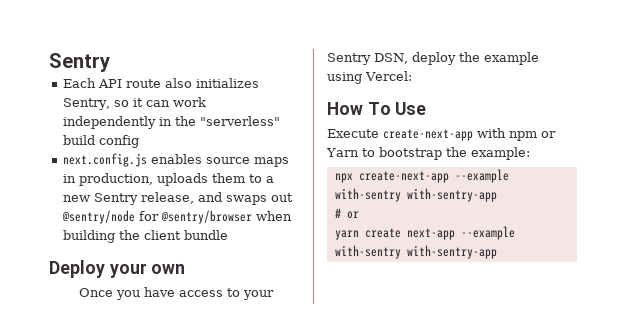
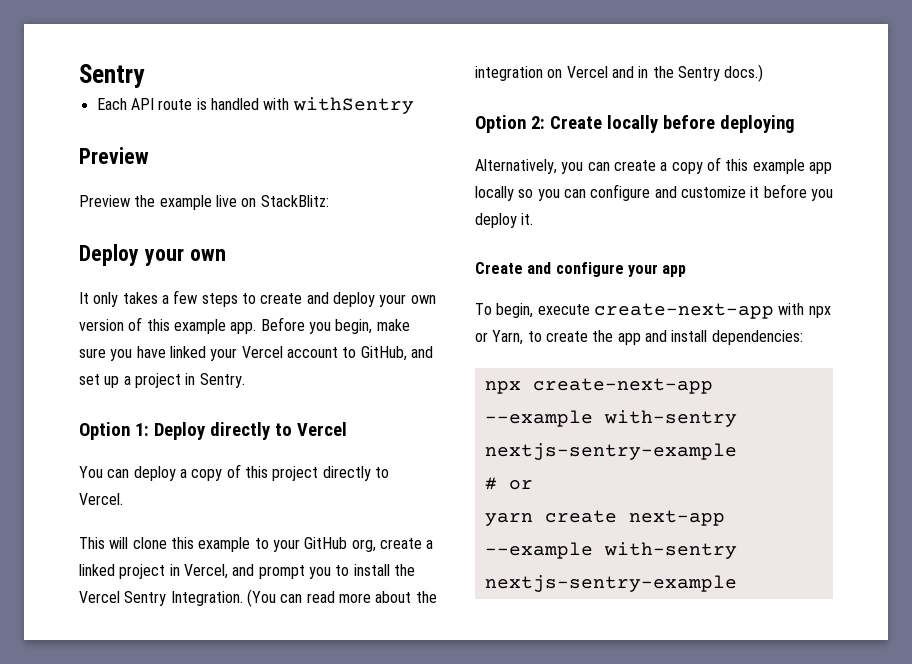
- Each API route also initializes Sentry, so it can work independently in the "serverless" build config
- next.config.js enables source maps in production, uploads them to a new Sentry release, and swaps out @sentry/node for @sentry/browser when building the client bundle
+ Each API route is handled with withSentry
+ Preview
+ Preview the example live on StackBlitz:
  Deploy your own
- Once you have access to your Sentry DSN, deploy the example using Vercel:
- How To Use
- Execute create-next-app with npm or Yarn to bootstrap the example:
+ It only takes a few steps to create and deploy your own version of this example app. Before you begin, make sure you have linked your Vercel account to GitHub, and set up a project in Sentry.
+ Option 1: Deploy directly to Vercel
+ You can deploy a copy of this project directly to Vercel.
+ This will clone this example to your GitHub org, create a linked project in Vercel, and prompt you to install the Vercel Sentry Integration. (You can read more about the integration on Vercel and in the Sentry docs.)
+ Option 2: Create locally before deploying
+ Alternatively, you can create a copy of this example app locally so you can configure and customize it before you deploy it.
+ Create and configure your app
+ To begin, execute create-next-app with npx or Yarn, to create the app and install dependencies:
- npx create-next-app --example with-sentry with-sentry-app
+ npx create-next-app --example with-sentry nextjs-sentry-example
- yarn create next-app --example with-sentry with-sentry-app
+ yarn create next-app --example with-sentry nextjs-sentry-example

